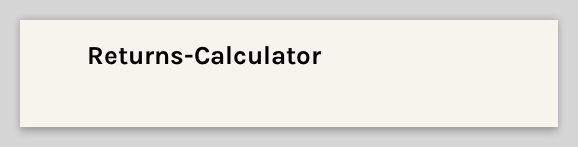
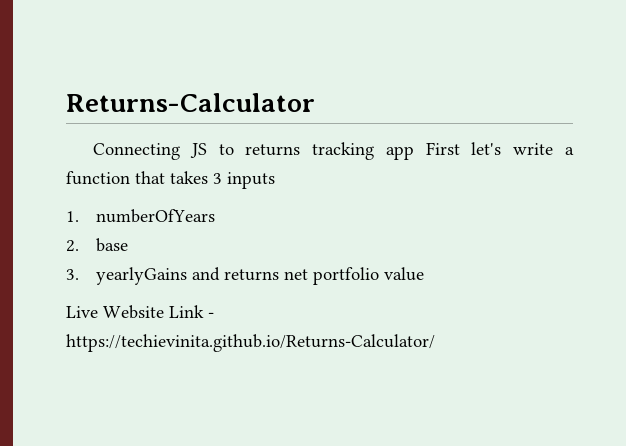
+ Connecting JS to returns tracking app First let's write a function that takes 3 inputs
+ 1. numberOfYears
+ 2. base
+ 3. yearlyGains and returns net portfolio value
+ Live Website Link - https://techievinita.github.io/Returns-Calculator/

